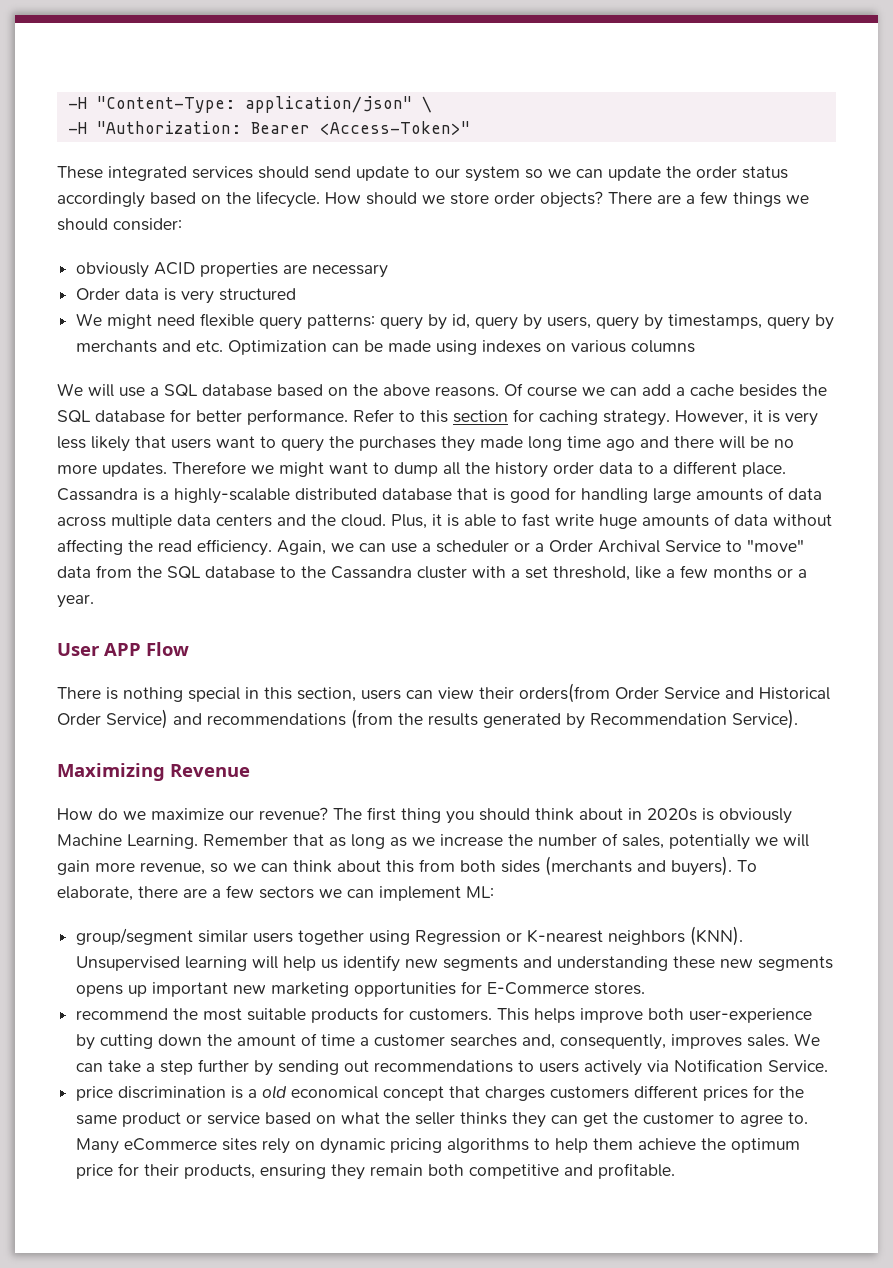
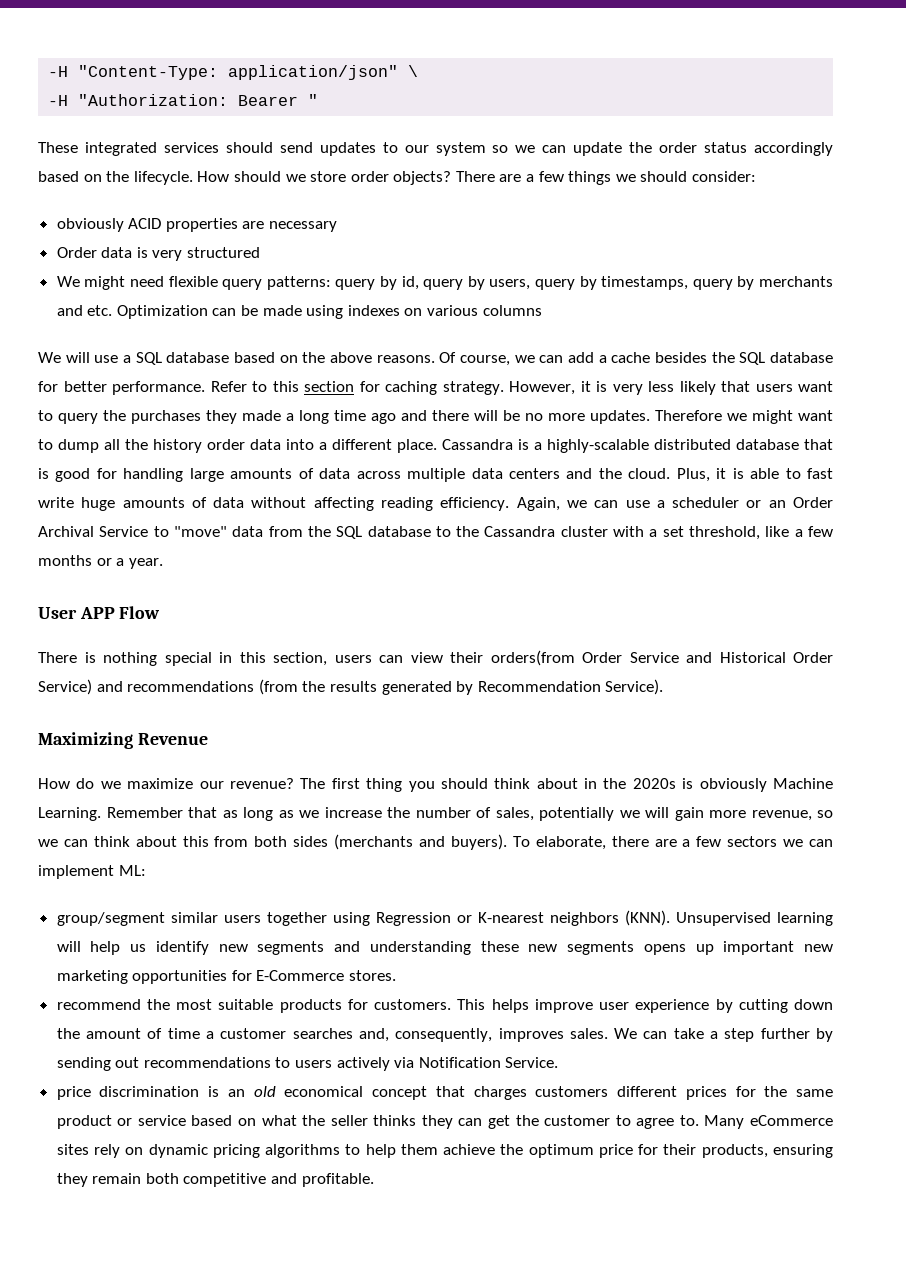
- -H "Authorization: Bearer <Access-Token>"
+ -H "Authorization: Bearer "
- These integrated services should send update to our system so we can update the order status accordingly based on the lifecycle.
+ These integrated services should send updates to our system so we can update the order status accordingly based on the lifecycle.
- Of course we can add a cache besides the SQL database for better performance.
+ Of course, we can add a cache besides the SQL database for better performance.
- However, it is very less likely that users want to query the purchases they made long time ago and there will be no more updates.
+ However, it is very less likely that users want to query the purchases they made a long time ago and there will be no more updates.
- Therefore we might want to dump all the history order data to a different place.
+ Therefore we might want to dump all the history order data into a different place.
- Plus, it is able to fast write huge amounts of data without affecting the read efficiency.
+ Plus, it is able to fast write huge amounts of data without affecting reading efficiency.
- Again, we can use a scheduler or a Order Archival Service to "move" data from the SQL database to the Cassandra cluster with a set threshold, like a few months or a year.
+ Again, we can use a scheduler or an Order Archival Service to "move" data from the SQL database to the Cassandra cluster with a set threshold, like a few months or a year.
- The first thing you should think about in 2020s is obviously Machine Learning.
+ The first thing you should think about in the 2020s is obviously Machine Learning.
- This helps improve both user-experience by cutting down the amount of time a customer searches and, consequently, improves sales.
+ This helps improve user experience by cutting down the amount of time a customer searches and, consequently, improves sales.
- price discrimination is a old economical concept that charges customers different prices for the same product or service based on what the seller thinks they can get the customer to agree to.
+ price discrimination is an old economical concept that charges customers different prices for the same product or service based on what the seller thinks they can get the customer to agree to.

